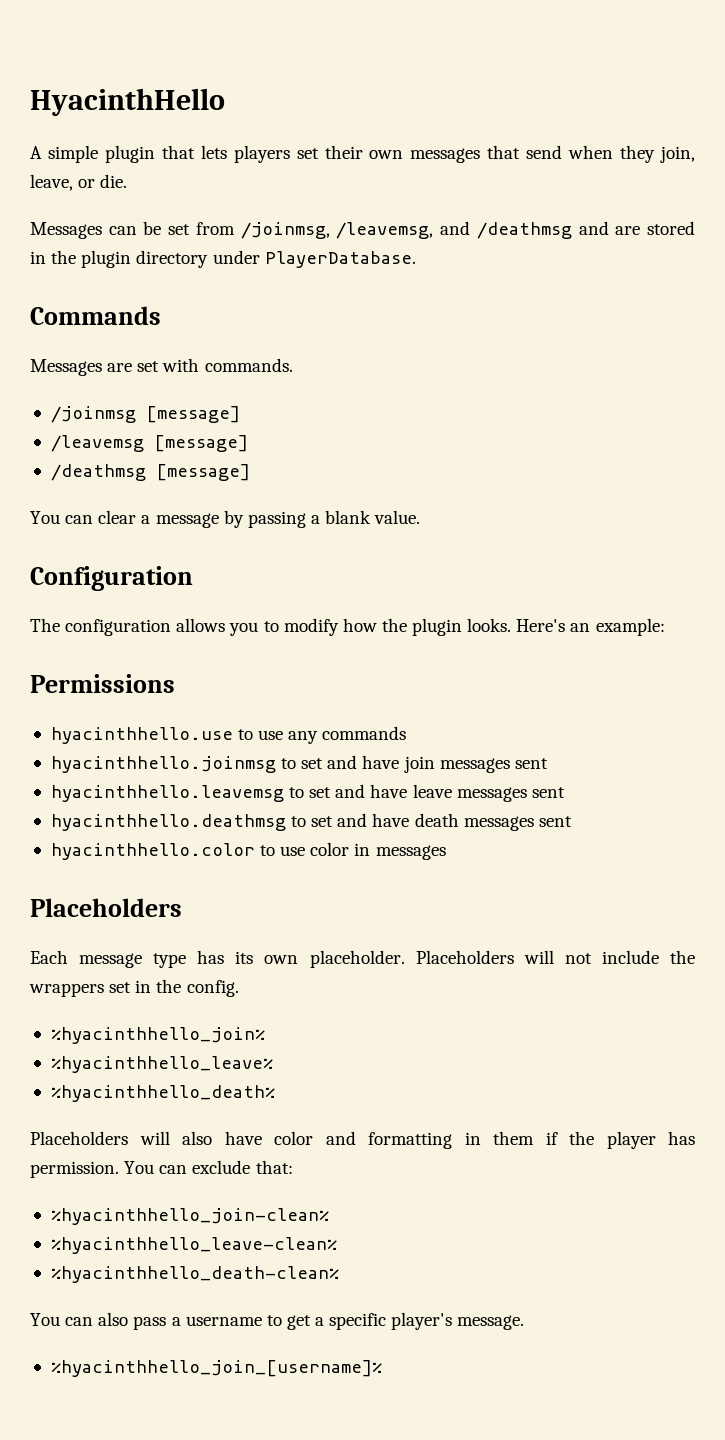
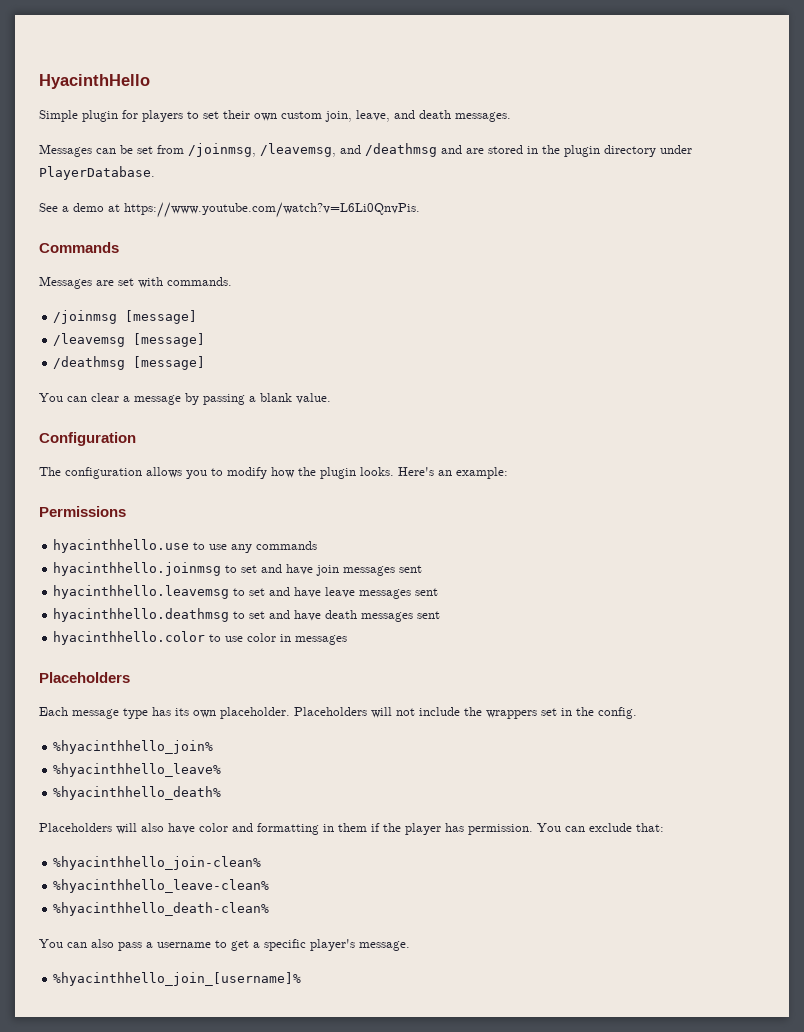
- A simple plugin that lets players set their own messages that send when they join, leave, or die.
+ Simple plugin for players to set their own custom join, leave, and death messages.
+ See a demo at https://www.youtube.com/watch?v=L6Li0QnvPis.

